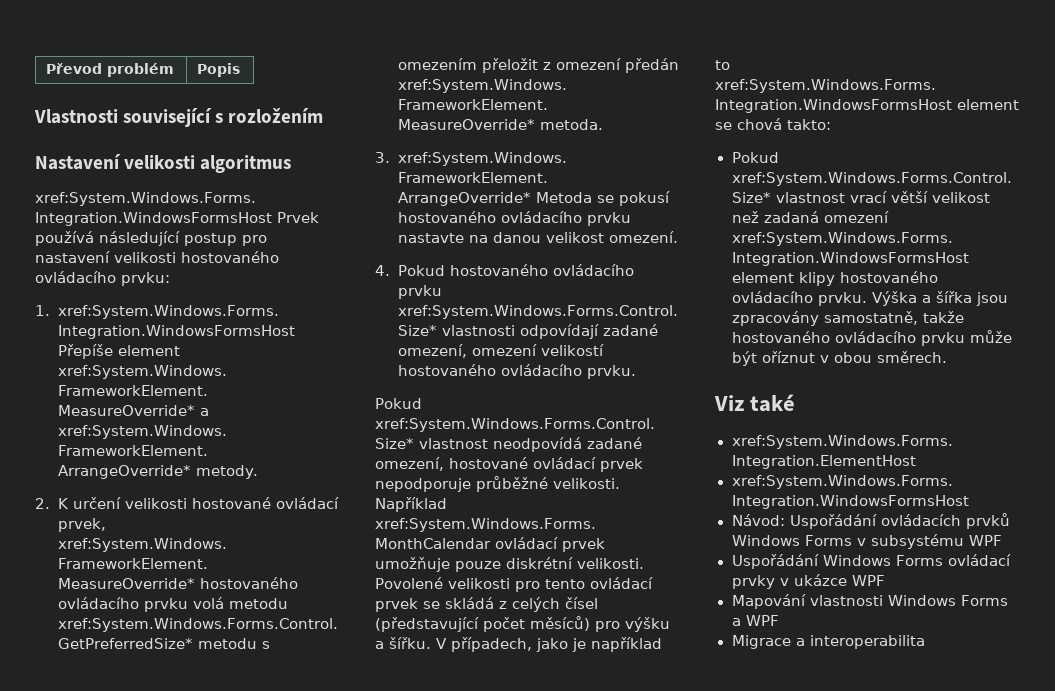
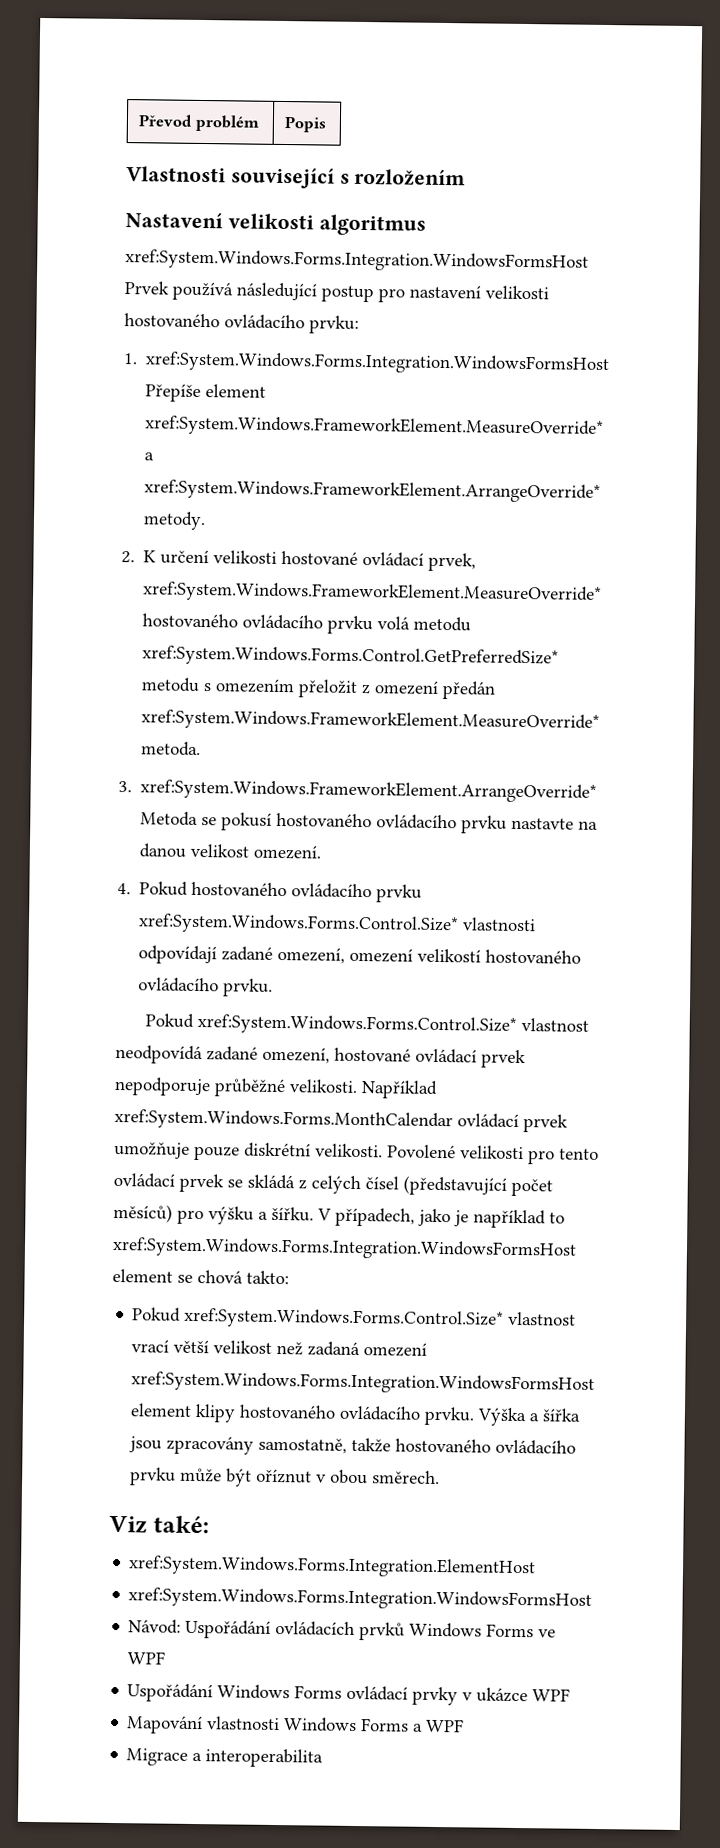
- Viz také
+ Viz také:
- Návod: Uspořádání ovládacích prvků Windows Forms v subsystému WPF
+ Návod: Uspořádání ovládacích prvků Windows Forms ve WPF

